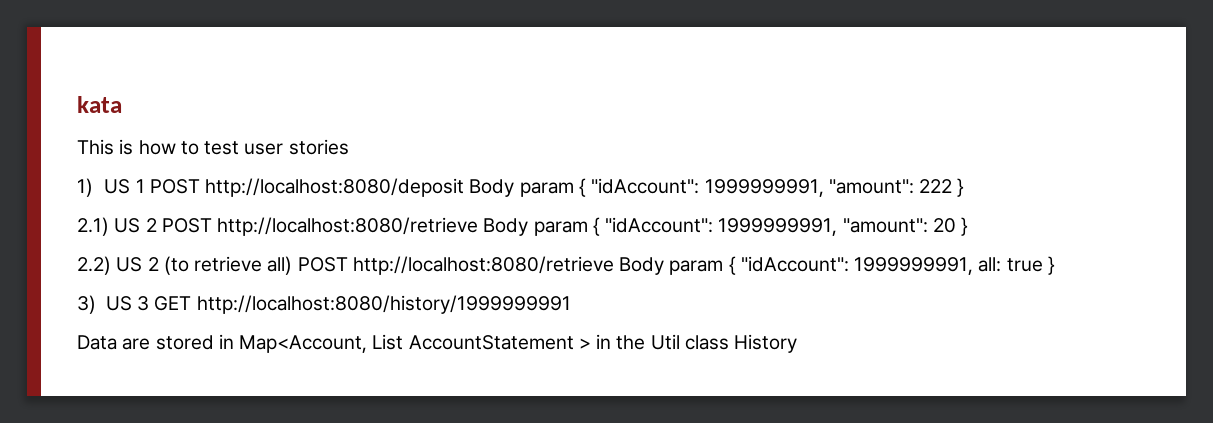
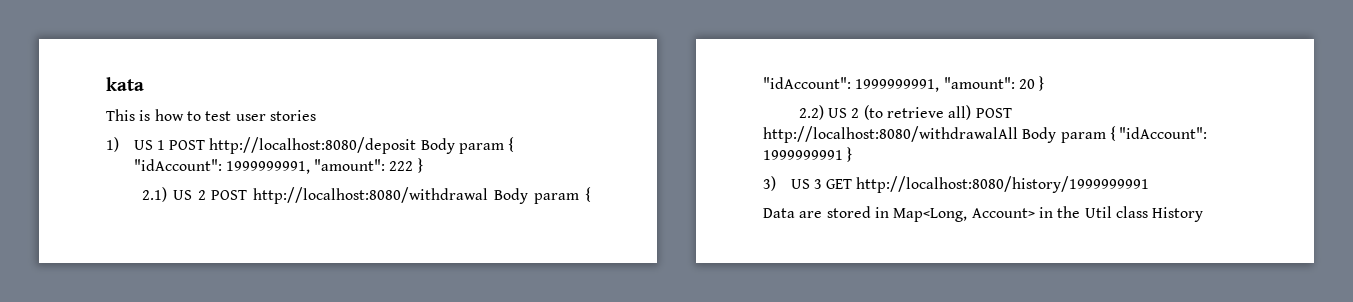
- 2.1) US 2 POST http://localhost:8080/retrieve Body param { "idAccount": 1999999991, "amount": 20 }
+ 2.1) US 2 POST http://localhost:8080/withdrawal Body param { "idAccount": 1999999991, "amount": 20 }
- 2.2) US 2 (to retrieve all) POST http://localhost:8080/retrieve Body param { "idAccount": 1999999991, all: true }
+ 2.2) US 2 (to retrieve all) POST http://localhost:8080/withdrawalAll Body param { "idAccount": 1999999991 }
- Data are stored in Map<Account, List AccountStatement > in the Util class History
+ Data are stored in Map<Long, Account> in the Util class History

